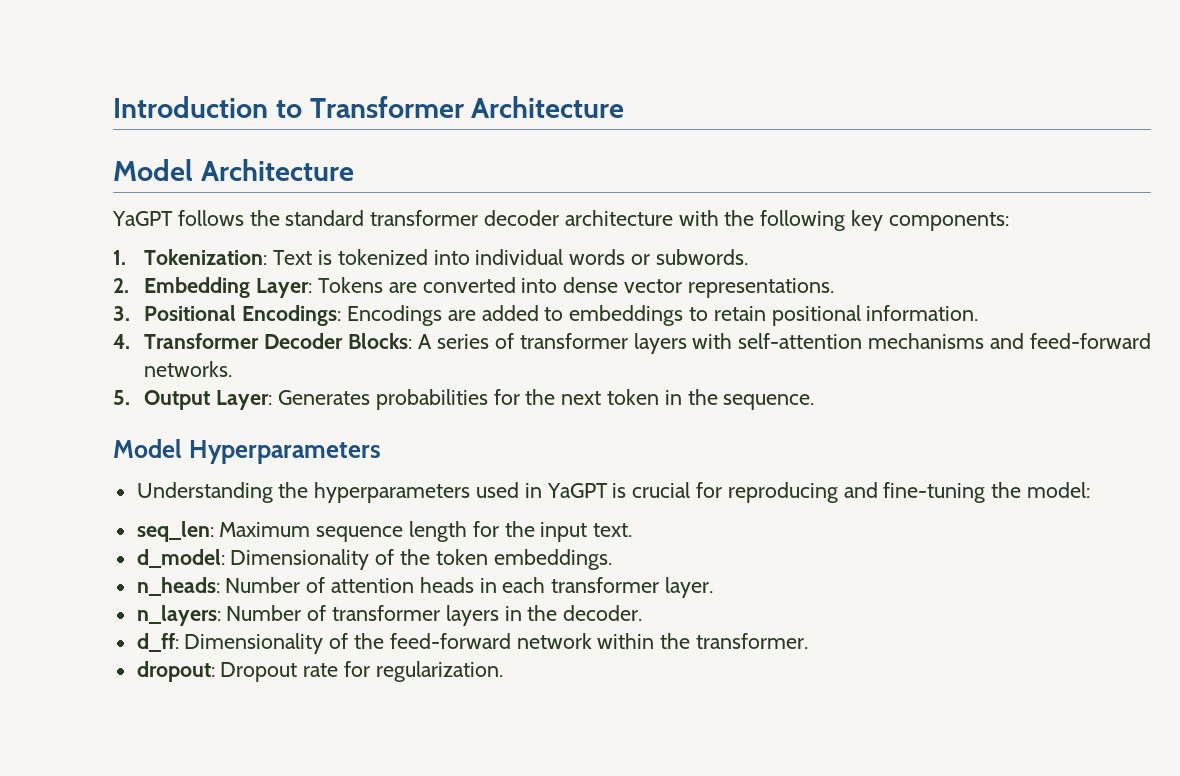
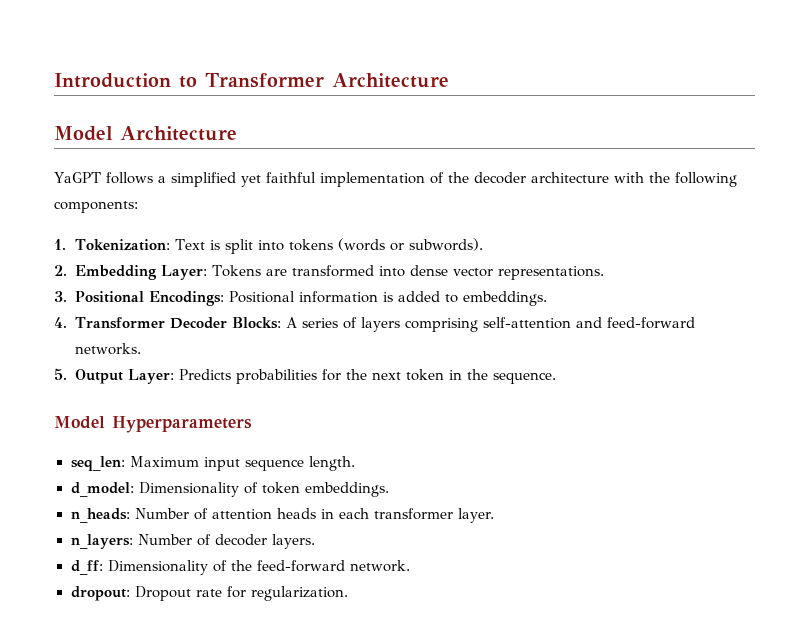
- YaGPT follows the standard transformer decoder architecture with the following key components:
+ YaGPT follows a simplified yet faithful implementation of the decoder architecture with the following components:
- 1. Tokenization: Text is tokenized into individual words or subwords.
+ 1. Tokenization: Text is split into tokens (words or subwords).
- 2. Embedding Layer: Tokens are converted into dense vector representations.
+ 2. Embedding Layer: Tokens are transformed into dense vector representations.
- 3. Positional Encodings: Encodings are added to embeddings to retain positional information.
+ 3. Positional Encodings: Positional information is added to embeddings.
- 4. Transformer Decoder Blocks: A series of transformer layers with self-attention mechanisms and feed-forward networks.
+ 4. Transformer Decoder Blocks: A series of layers comprising self-attention and feed-forward networks.
- 5. Output Layer: Generates probabilities for the next token in the sequence.
+ 5. Output Layer: Predicts probabilities for the next token in the sequence.
- Understanding the hyperparameters used in YaGPT is crucial for reproducing and fine-tuning the model:
- seq_len: Maximum sequence length for the input text.
+ seq_len: Maximum input sequence length.
- d_model: Dimensionality of the token embeddings.
+ d_model: Dimensionality of token embeddings.
- n_layers: Number of transformer layers in the decoder.
+ n_layers: Number of decoder layers.
- d_ff: Dimensionality of the feed-forward network within the transformer.
+ d_ff: Dimensionality of the feed-forward network.

